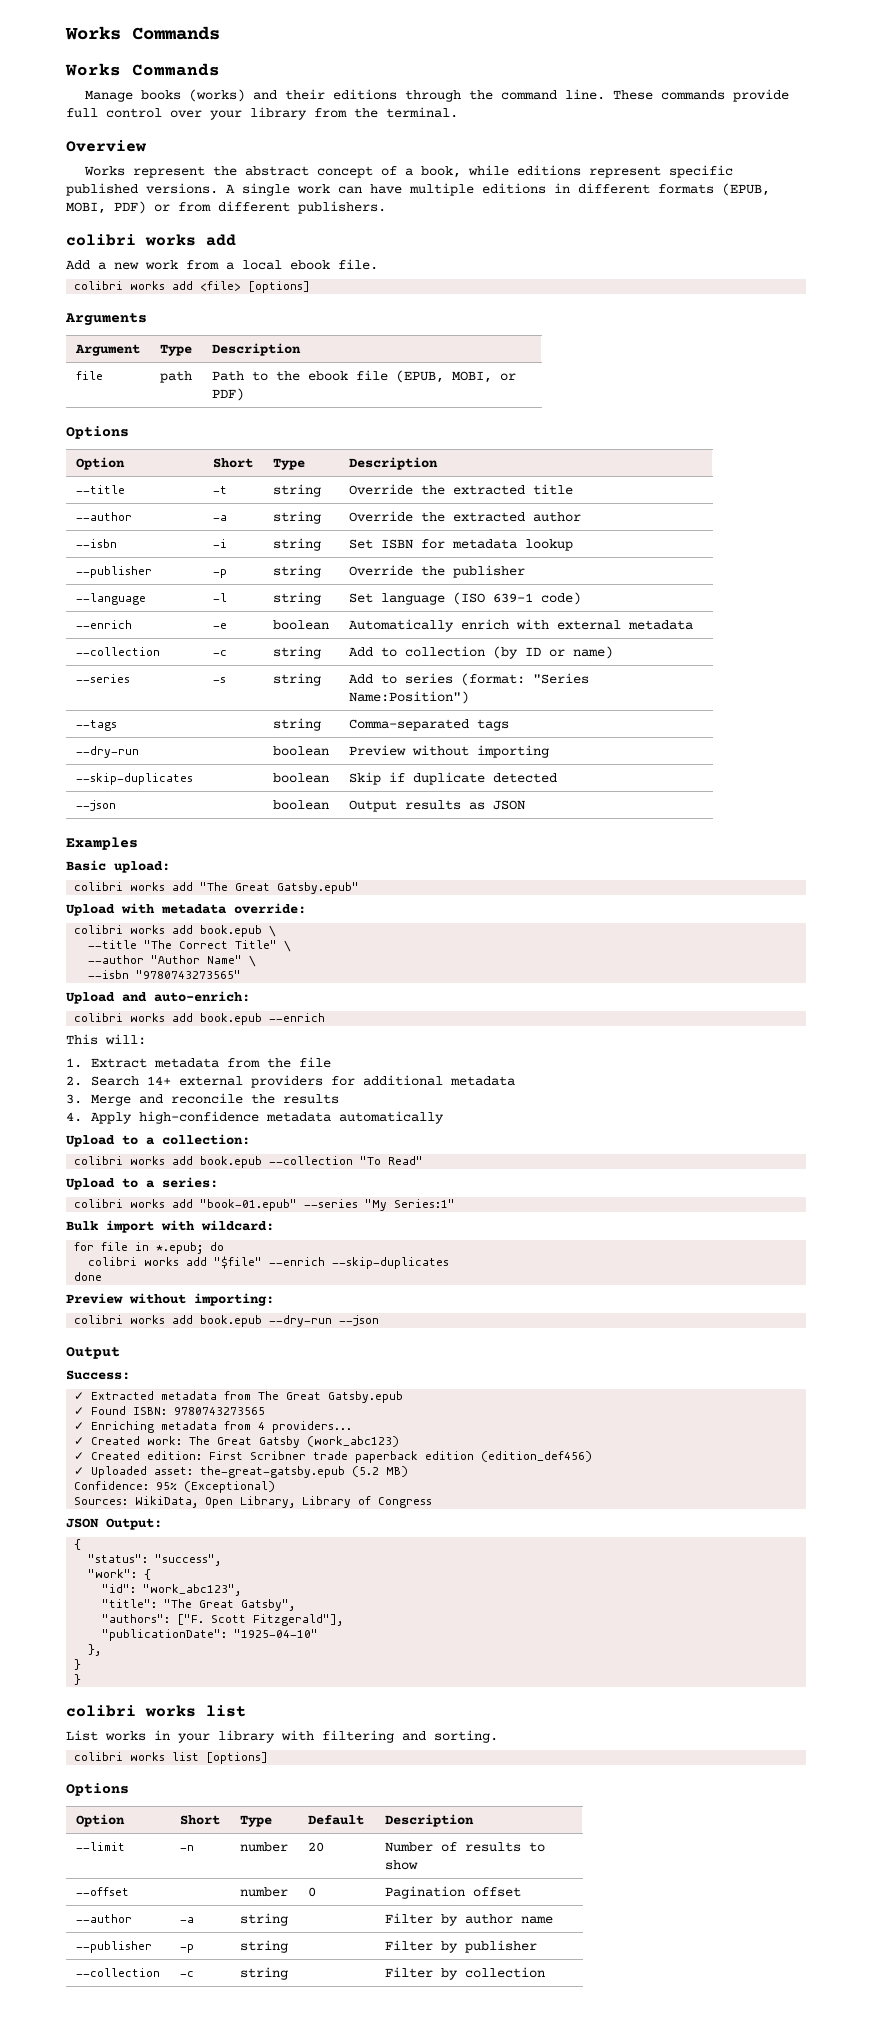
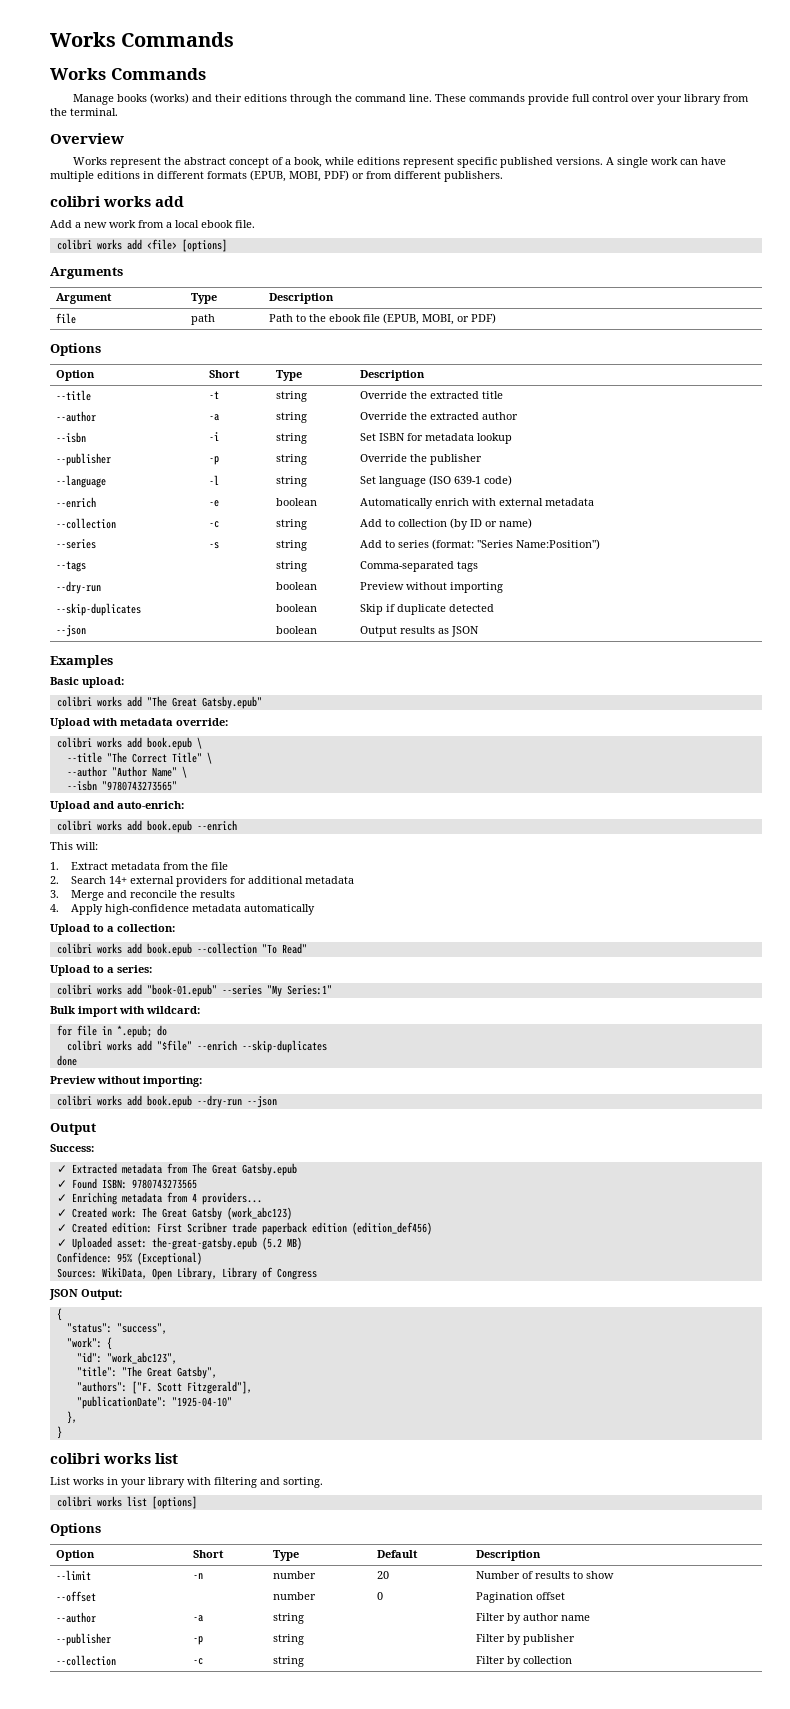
  },
- }

